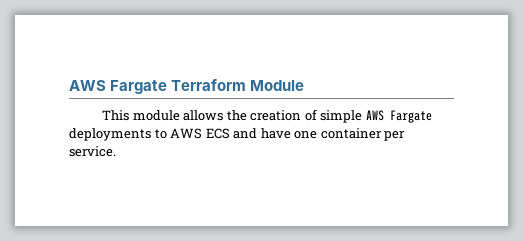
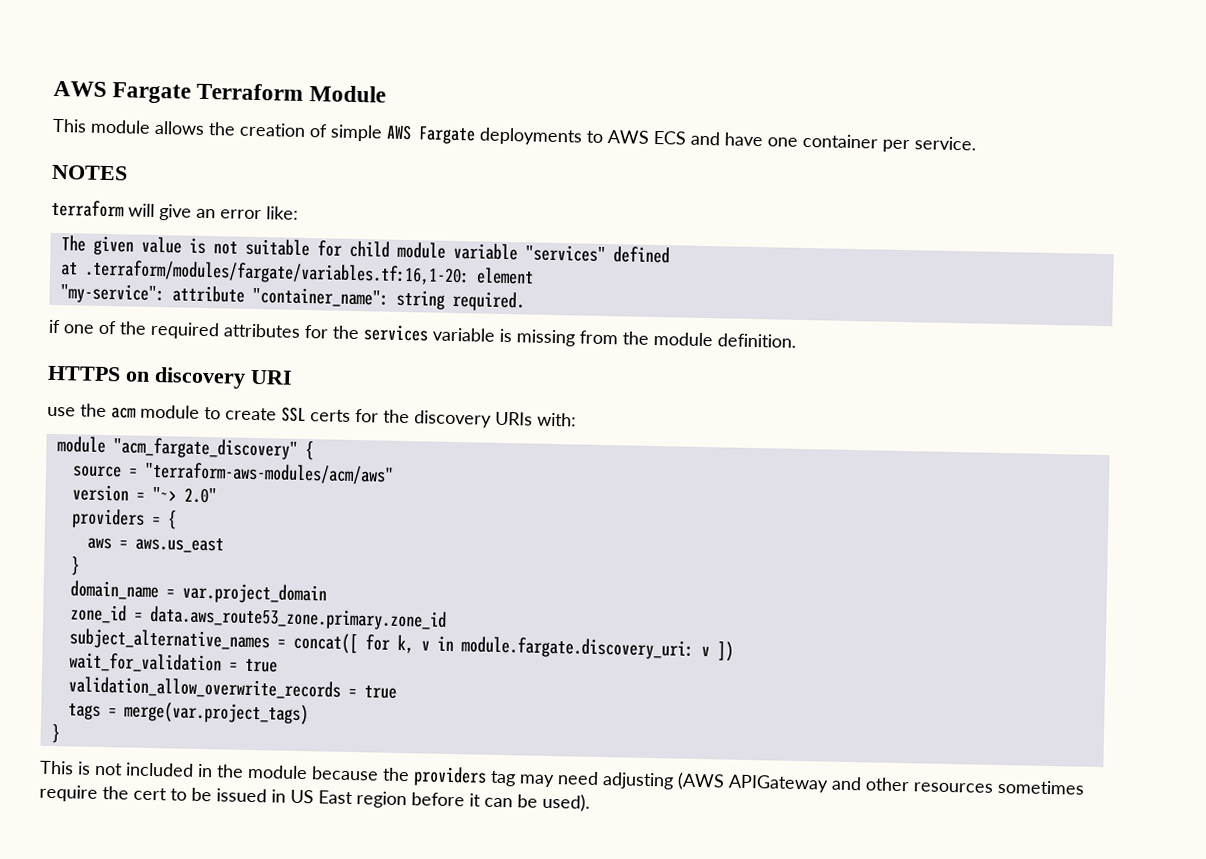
+ NOTES
+ terraform will give an error like:
+ The given value is not suitable for child module variable "services" defined
+ at .terraform/modules/fargate/variables.tf:16,1-20: element
+ "my-service": attribute "container_name": string required.
+ if one of the required attributes for the services variable is missing from the module definition.
+ HTTPS on discovery URI
+ use the acm module to create SSL certs for the discovery URIs with:
+ module "acm_fargate_discovery" {
+ source = "terraform-aws-modules/acm/aws"
+ version = "~> 2.0"
+ providers = {
+ aws = aws.us_east
+ }
+ domain_name = var.project_domain
+ zone_id = data.aws_route53_zone.primary.zone_id
+ subject_alternative_names = concat([ for k, v in module.fargate.discovery_uri: v ])
+ wait_for_validation = true
+ validation_allow_overwrite_records = true
+ tags = merge(var.project_tags)
+ }
+ This is not included in the module because the providers tag may need adjusting (AWS APIGateway and other resources sometimes require the cert to be issued in US East region before it can be used).

